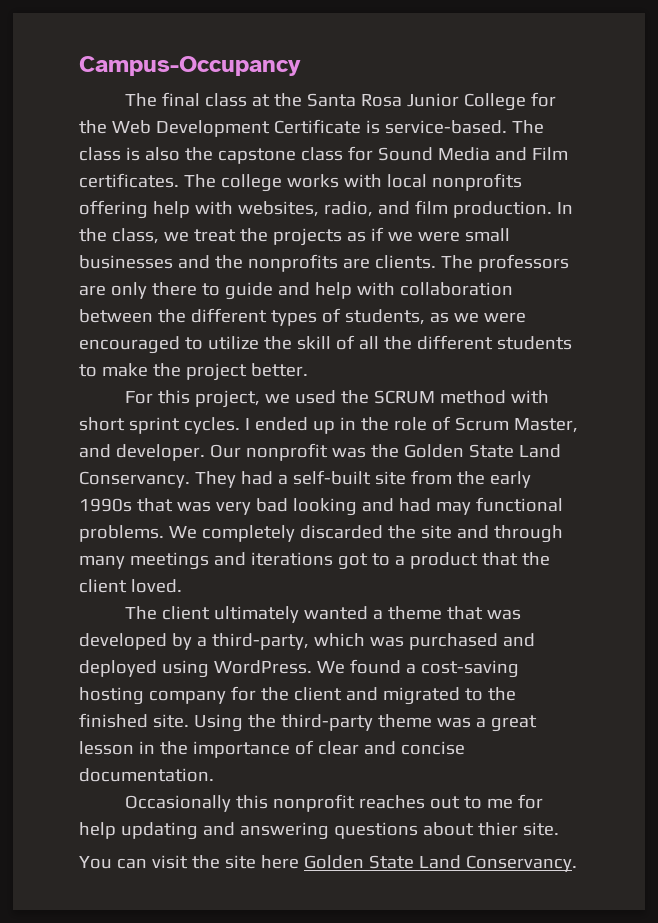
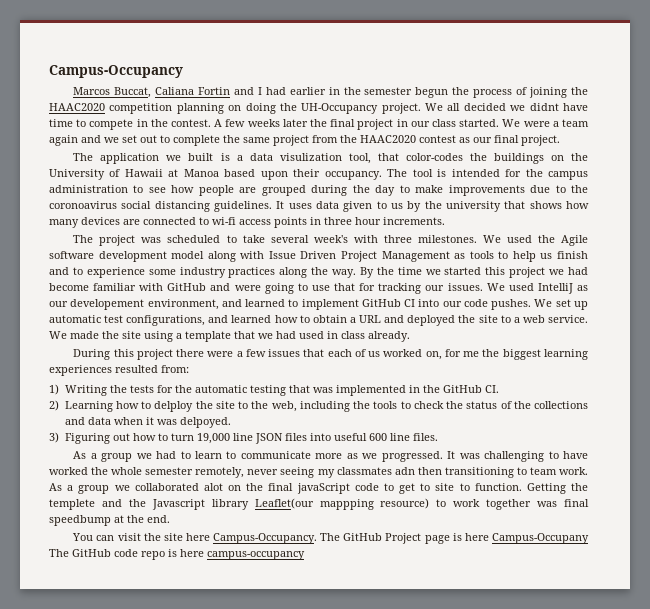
- The final class at the Santa Rosa Junior College for the Web Development Certificate is service-based. The class is also the capstone class for Sound Media and Film certificates. The college works with local nonprofits offering help with websites, radio, and film production. In the class, we treat the projects as if we were small businesses and the nonprofits are clients. The professors are only there to guide and help with collaboration between the different types of students, as we were encouraged to utilize the skill of all the different students to make the project better.
- For this project, we used the SCRUM method with short sprint cycles. I ended up in the role of Scrum Master, and developer. Our nonprofit was the Golden State Land Conservancy. They had a self-built site from the early 1990s that was very bad looking and had may functional problems. We completely discarded the site and through many meetings and iterations got to a product that the client loved.
- The client ultimately wanted a theme that was developed by a third-party, which was purchased and deployed using WordPress. We found a cost-saving hosting company for the client and migrated to the finished site. Using the third-party theme was a great lesson in the importance of clear and concise documentation.
- Occasionally this nonprofit reaches out to me for help updating and answering questions about thier site.
+ Marcos Buccat, Caliana Fortin and I had earlier in the semester begun the process of joining the HAAC2020 competition planning on doing the UH-Occupancy project. We all decided we didnt have time to compete in the contest. A few weeks later the final project in our class started. We were a team again and we set out to complete the same project from the HAAC2020 contest as our final project.
+ The application we built is a data visulization tool, that color-codes the buildings on the University of Hawaii at Manoa based upon their occupancy. The tool is intended for the campus administration to see how people are grouped during the day to make improvements due to the coronoavirus social distancing guidelines. It uses data given to us by the university that shows how many devices are connected to wi-fi access points in three hour increments.
+ The project was scheduled to take several week's with three milestones. We used the Agile software development model along with Issue Driven Project Management as tools to help us finish and to experience some industry practices along the way. By the time we started this project we had become familiar with GitHub and were going to use that for tracking our issues. We used IntelliJ as our developement environment, and learned to implement GitHub CI into our code pushes. We set up automatic test configurations, and learned how to obtain a URL and deployed the site to a web service. We made the site using a template that we had used in class already.
+ During this project there were a few issues that each of us worked on, for me the biggest learning experiences resulted from:
+ 1) Writing the tests for the automatic testing that was implemented in the GitHub CI.
+ 2) Learning how to delploy the site to the web, including the tools to check the status of the collections and data when it was delpoyed.
+ 3) Figuring out how to turn 19,000 line JSON files into useful 600 line files.
+ As a group we had to learn to communicate more as we progressed. It was challenging to have worked the whole semester remotely, never seeing my classmates adn then transitioning to team work. As a group we collaborated alot on the final javaScript code to get to site to function. Getting the templete and the Javascript library Leaflet(our mappping resource) to work together was final speedbump at the end.
- You can visit the site here Golden State Land Conservancy.
+ You can visit the site here Campus-Occupancy. The GitHub Project page is here Campus-Occupany The GitHub code repo is here campus-occupancy

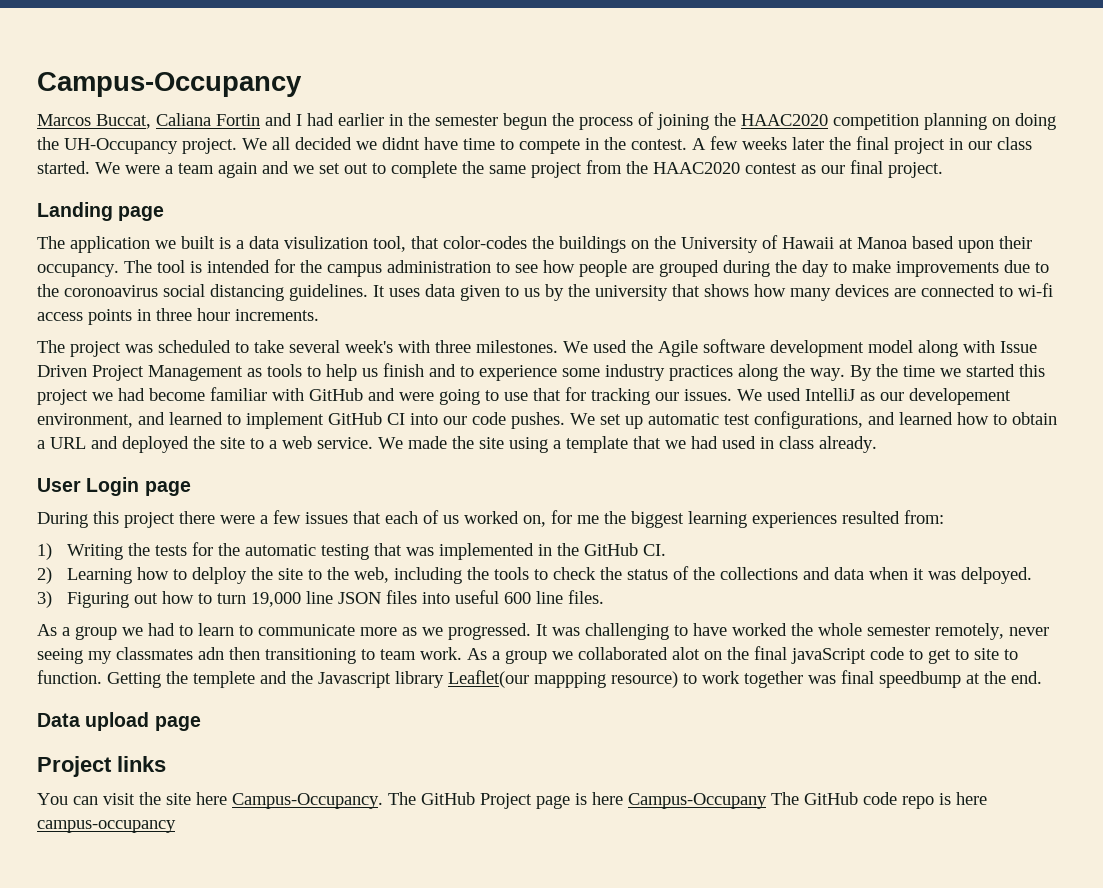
+ Landing page
+ User Login page
+ Data upload page
+ Project links

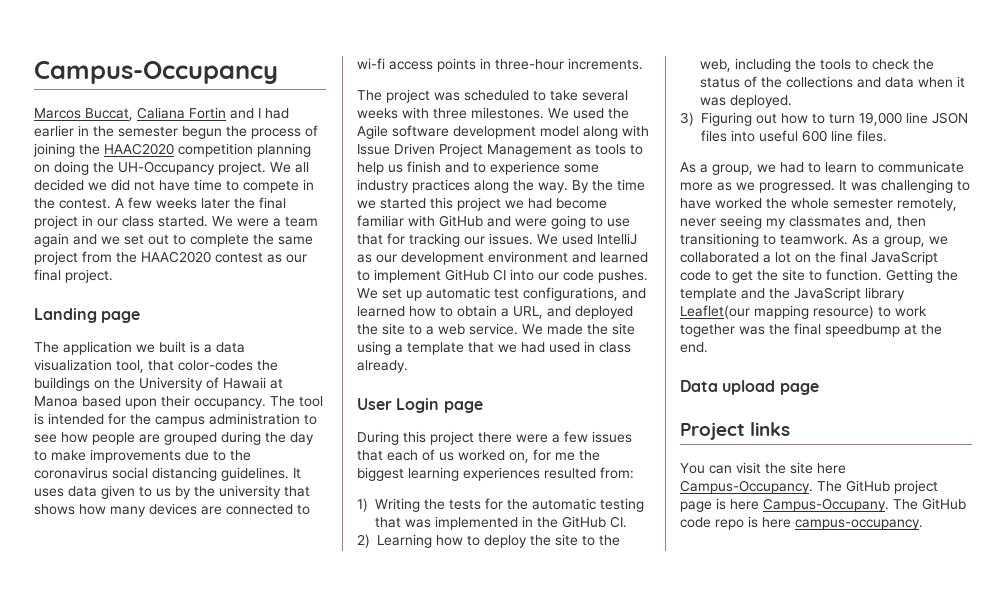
- We all decided we didnt have time to compete in the contest.
+ We all decided we did not have time to compete in the contest.
- The application we built is a data visulization tool, that color-codes the buildings on the University of Hawaii at Manoa based upon their occupancy.
+ The application we built is a data visualization tool, that color-codes the buildings on the University of Hawaii at Manoa based upon their occupancy.
- The tool is intended for the campus administration to see how people are grouped during the day to make improvements due to the coronoavirus social distancing guidelines.
+ The tool is intended for the campus administration to see how people are grouped during the day to make improvements due to the coronavirus social distancing guidelines.
- It uses data given to us by the university that shows how many devices are connected to wi-fi access points in three hour increments.
+ It uses data given to us by the university that shows how many devices are connected to wi-fi access points in three-hour increments.
- The project was scheduled to take several week's with three milestones.
+ The project was scheduled to take several weeks with three milestones.
- We used IntelliJ as our developement environment, and learned to implement GitHub CI into our code pushes.
+ We used IntelliJ as our development environment and learned to implement GitHub CI into our code pushes.
- We set up automatic test configurations, and learned how to obtain a URL and deployed the site to a web service.
+ We set up automatic test configurations, and learned how to obtain a URL, and deployed the site to a web service.
- 2) Learning how to delploy the site to the web, including the tools to check the status of the collections and data when it was delpoyed.
+ 2) Learning how to deploy the site to the web, including the tools to check the status of the collections and data when it was deployed.
- As a group we had to learn to communicate more as we progressed.
+ As a group, we had to learn to communicate more as we progressed.
- It was challenging to have worked the whole semester remotely, never seeing my classmates adn then transitioning to team work. As a group we collaborated alot on the final javaScript code to get to site to function.
+ It was challenging to have worked the whole semester remotely, never seeing my classmates and, then transitioning to teamwork. As a group, we collaborated a lot on the final JavaScript code to get the site to function.
- Getting the templete and the Javascript library Leaflet(our mappping resource) to work together was final speedbump at the end.
+ Getting the template and the JavaScript library Leaflet(our mapping resource) to work together was the final speedbump at the end.
- The GitHub Project page is here Campus-Occupany The GitHub code repo is here campus-occupancy
+ The GitHub project page is here Campus-Occupany. The GitHub code repo is here campus-occupancy.

